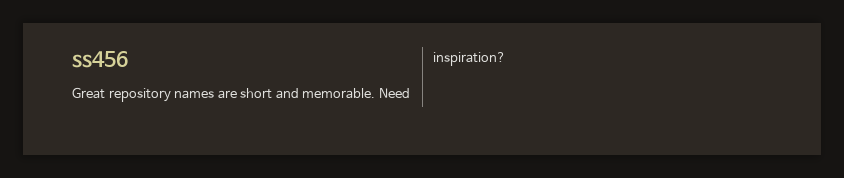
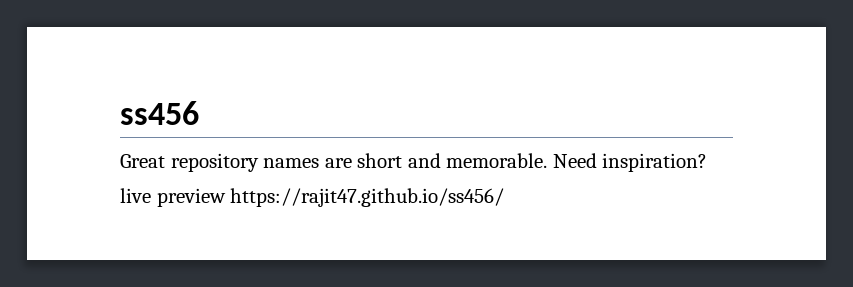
+ live preview https://rajit47.github.io/ss456/

